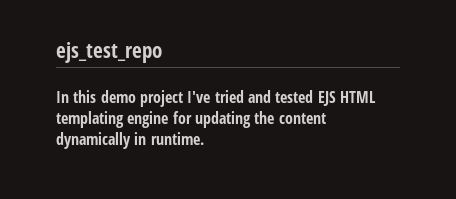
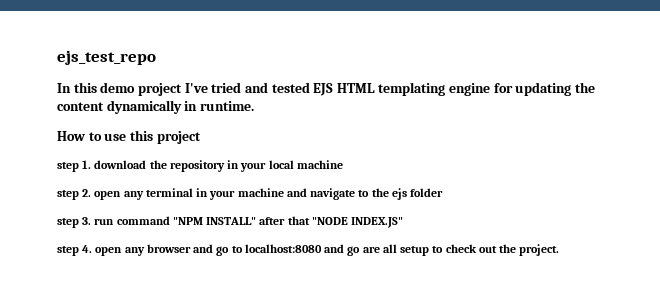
+ How to use this project
+ step 1. download the repository in your local machine
+ step 2. open any terminal in your machine and navigate to the ejs folder
+ step 3. run command "NPM INSTALL" after that "NODE INDEX.JS"
+ step 4. open any browser and go to localhost:8080 and go are all setup to check out the project.

